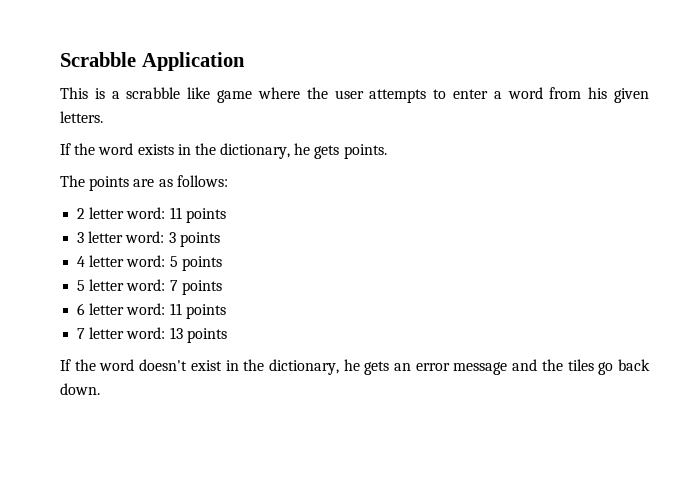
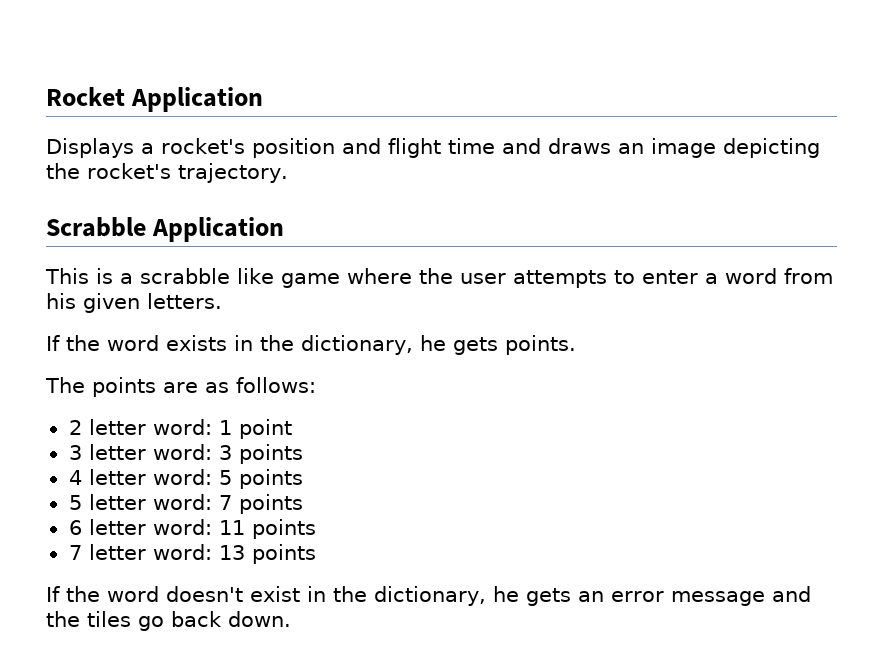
+ Rocket Application
+ Displays a rocket's position and flight time and draws an image depicting the rocket's trajectory.
- 2 letter word: 11 points
+ 2 letter word: 1 point

